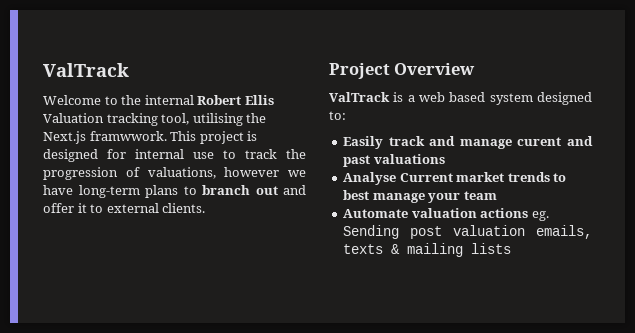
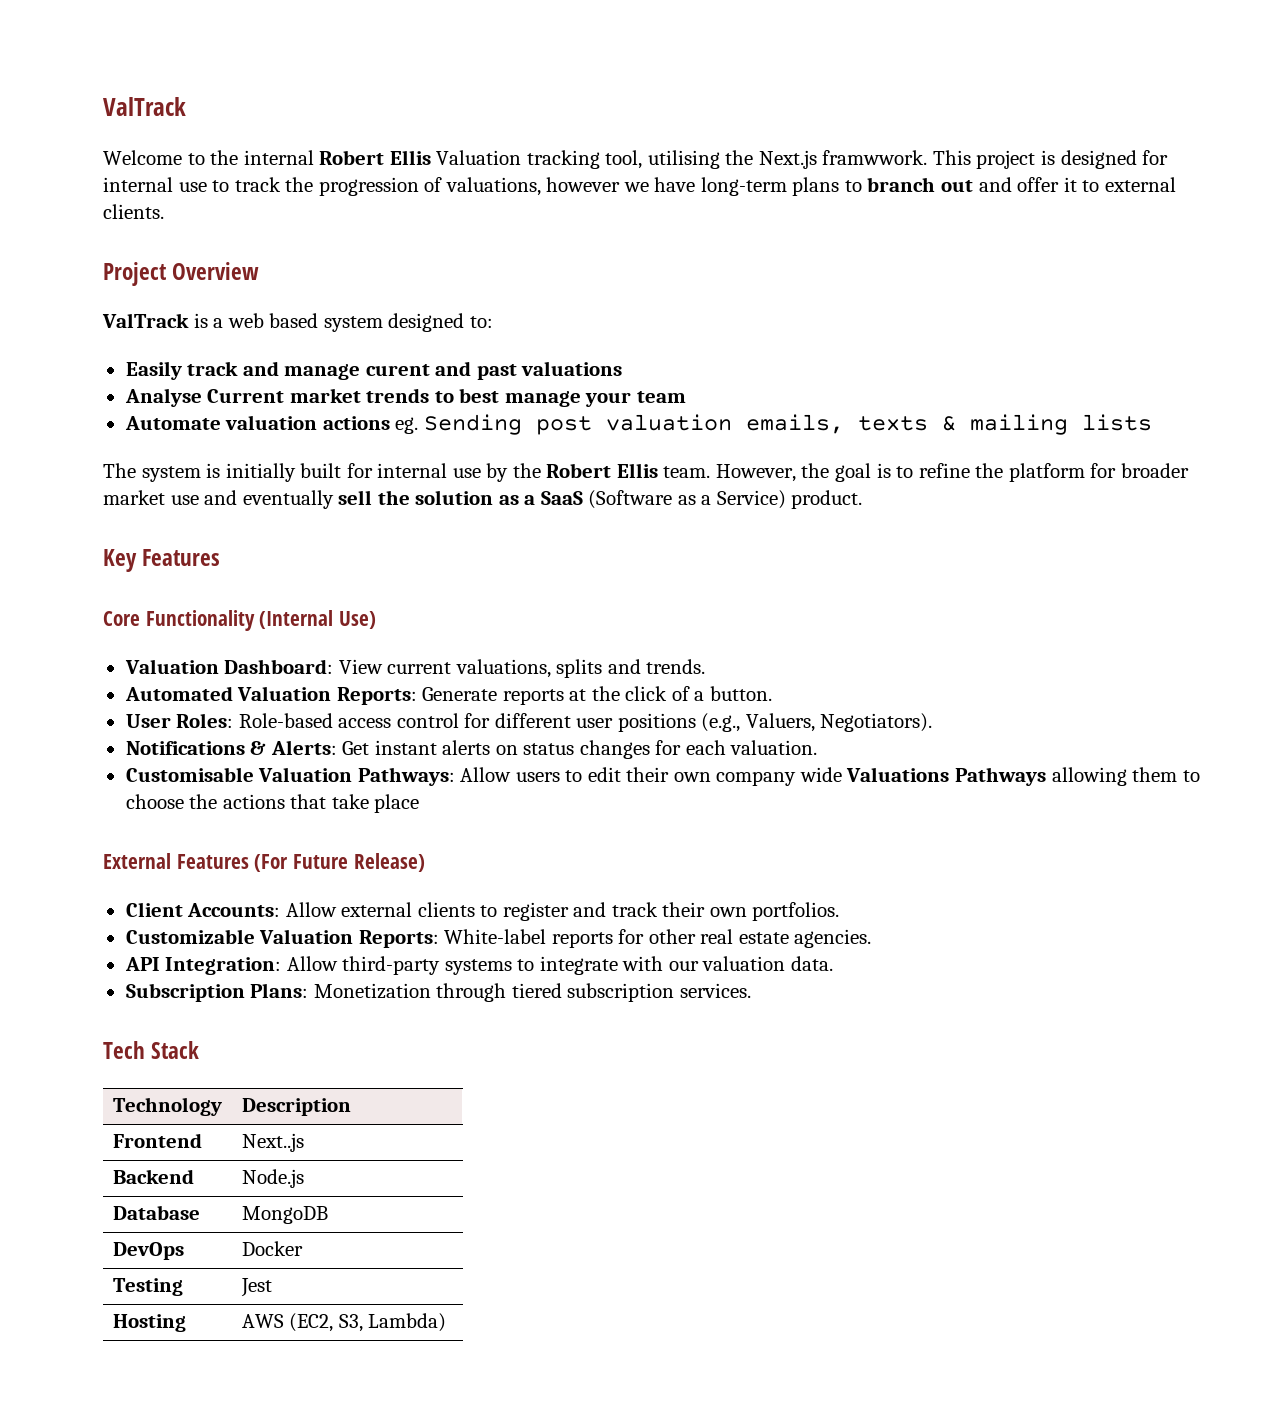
+ The system is initially built for internal use by the Robert Ellis team. However, the goal is to refine the platform for broader market use and eventually sell the solution as a SaaS (Software as a Service) product.
+ Key Features
+ Core Functionality (Internal Use)
+ Valuation Dashboard: View current valuations, splits and trends.
+ Automated Valuation Reports: Generate reports at the click of a button.
+ User Roles: Role-based access control for different user positions (e.g., Valuers, Negotiators).
+ Notifications & Alerts: Get instant alerts on status changes for each valuation.
+ Customisable Valuation Pathways: Allow users to edit their own company wide Valuations Pathways allowing them to choose the actions that take place
+ External Features (For Future Release)
+ Client Accounts: Allow external clients to register and track their own portfolios.
+ Customizable Valuation Reports: White-label reports for other real estate agencies.
+ API Integration: Allow third-party systems to integrate with our valuation data.
+ Subscription Plans: Monetization through tiered subscription services.
+ Tech Stack
+ Technology | Description
+ Frontend | Next..js
+ Backend | Node.js
+ Database | MongoDB
+ DevOps | Docker
+ Testing | Jest
+ Hosting | AWS (EC2, S3, Lambda)

